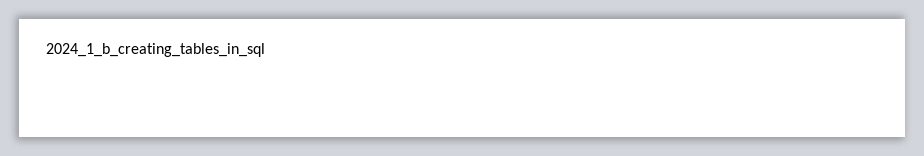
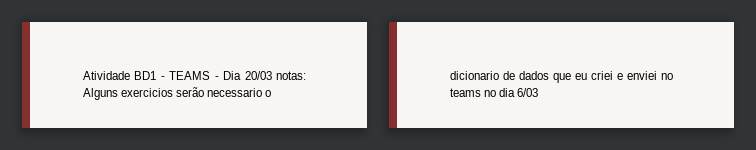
- 2024_1_b_creating_tables_in_sql
+ Atividade BD1 - TEAMS - Dia 20/03 notas: Alguns exercicios serão necessario o dicionario de dados que eu criei e enviei no teams no dia 6/03

